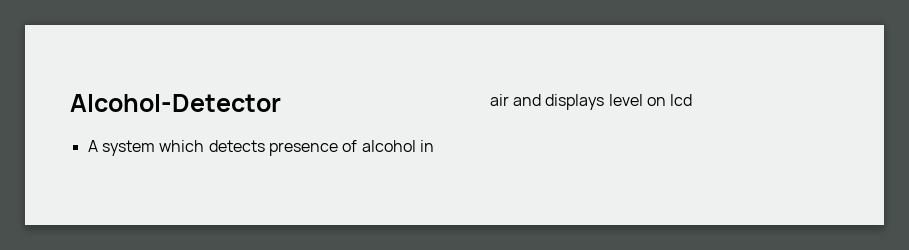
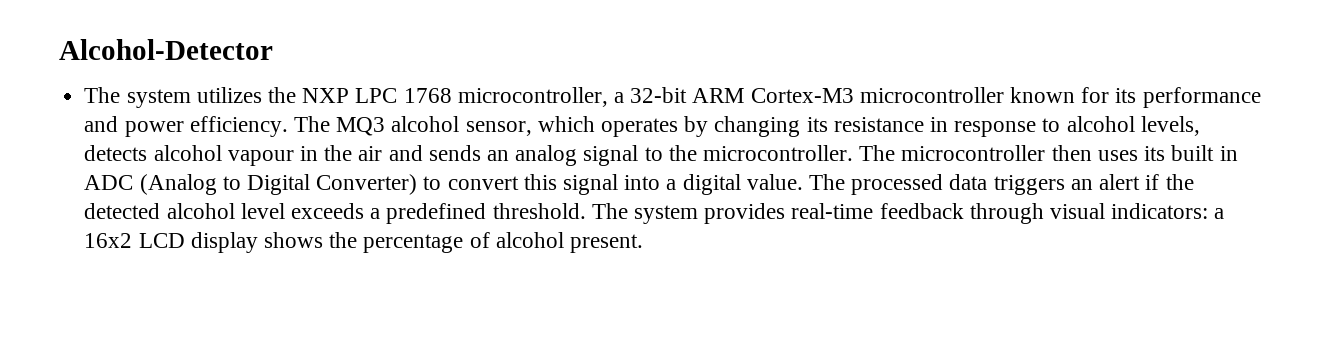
- A system which detects presence of alcohol in air and displays level on lcd
+ The system utilizes the NXP LPC 1768 microcontroller, a 32-bit ARM Cortex-M3 microcontroller known for its performance and power efficiency. The MQ3 alcohol sensor, which operates by changing its resistance in response to alcohol levels, detects alcohol vapour in the air and sends an analog signal to the microcontroller. The microcontroller then uses its built in ADC (Analog to Digital Converter) to convert this signal into a digital value. The processed data triggers an alert if the detected alcohol level exceeds a predefined threshold. The system provides real-time feedback through visual indicators: a 16x2 LCD display shows the percentage of alcohol present.

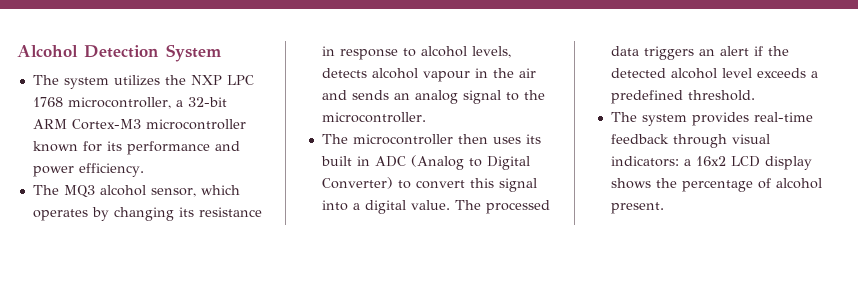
- Alcohol-Detector
+ Alcohol Detection System
- The system utilizes the NXP LPC 1768 microcontroller, a 32-bit ARM Cortex-M3 microcontroller known for its performance and power efficiency. The MQ3 alcohol sensor, which operates by changing its resistance in response to alcohol levels, detects alcohol vapour in the air and sends an analog signal to the microcontroller. The microcontroller then uses its built in ADC (Analog to Digital Converter) to convert this signal into a digital value.
+ The system utilizes the NXP LPC 1768 microcontroller, a 32-bit ARM Cortex-M3 microcontroller known for its performance and power efficiency.
+ The MQ3 alcohol sensor, which operates by changing its resistance in response to alcohol levels, detects alcohol vapour in the air and sends an analog signal to the microcontroller.
+ The microcontroller then uses its built in ADC (Analog to Digital Converter) to convert this signal into a digital value.
- The processed data triggers an alert if the detected alcohol level exceeds a predefined threshold. The system provides real-time feedback through visual indicators: a 16x2 LCD display shows the percentage of alcohol present.
+ The processed data triggers an alert if the detected alcohol level exceeds a predefined threshold.
+ The system provides real-time feedback through visual indicators: a 16x2 LCD display shows the percentage of alcohol present.

